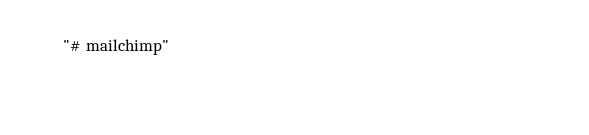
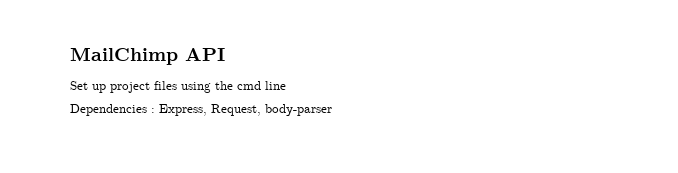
- "# mailchimp"
+ MailChimp API
+ Set up project files using the cmd line
+ Dependencies : Express, Request, body-parser

